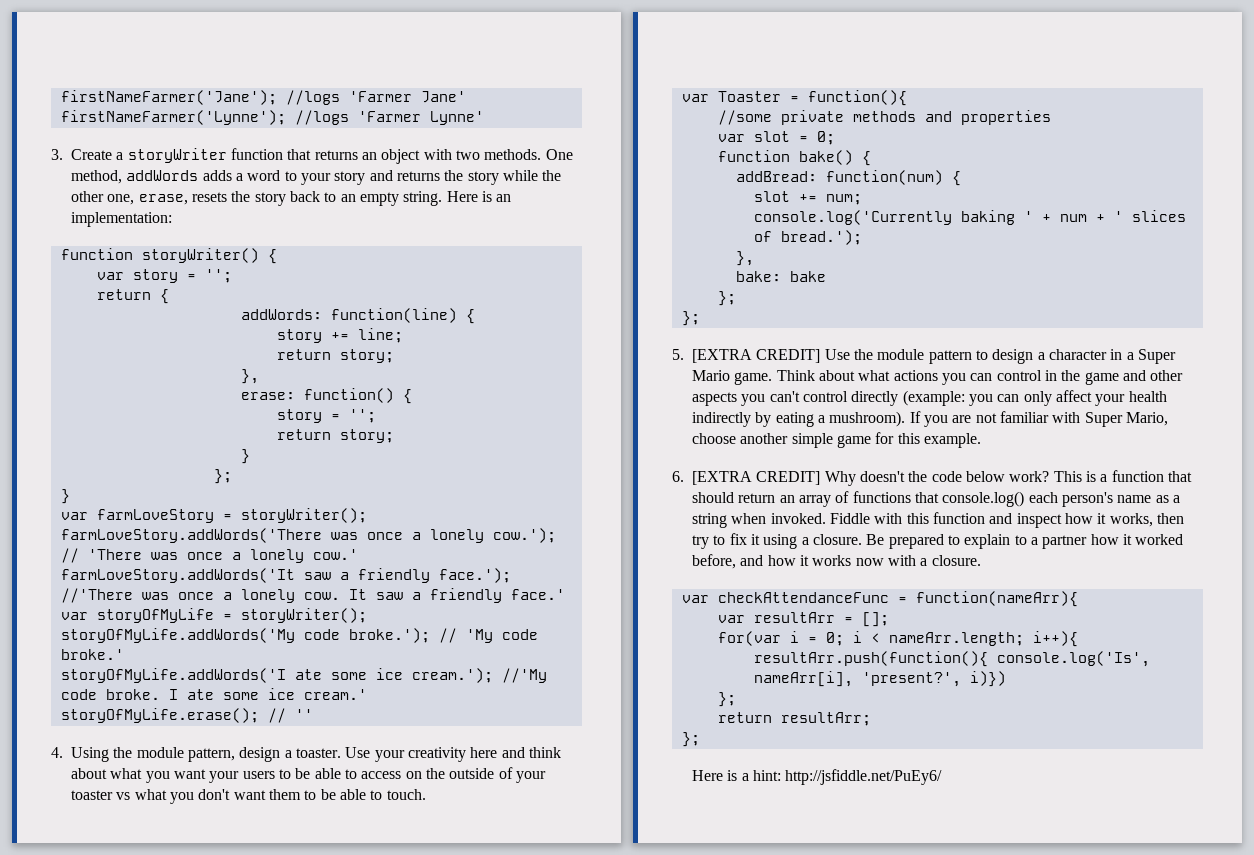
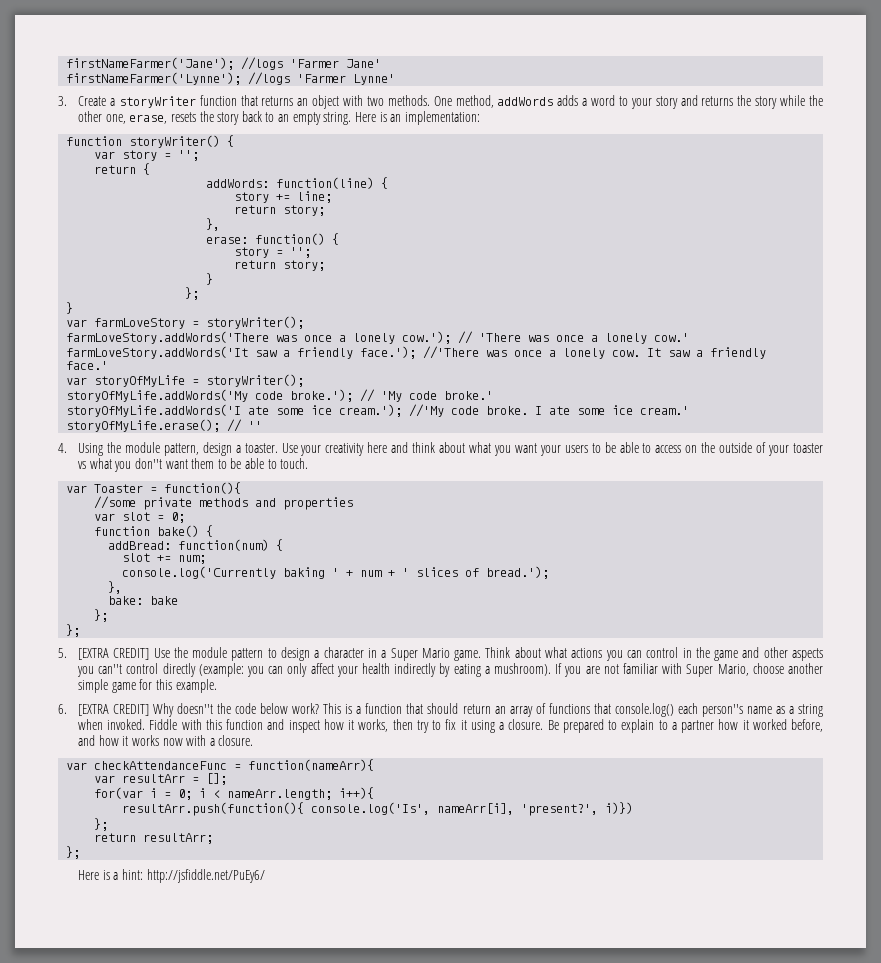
- Use your creativity here and think about what you want your users to be able to access on the outside of your toaster vs what you don't want them to be able to touch.
+ Use your creativity here and think about what you want your users to be able to access on the outside of your toaster vs what you don''t want them to be able to touch.
- Think about what actions you can control in the game and other aspects you can't control directly (example: you can only affect your health indirectly by eating a mushroom).
+ Think about what actions you can control in the game and other aspects you can''t control directly (example: you can only affect your health indirectly by eating a mushroom).
- 6. [EXTRA CREDIT] Why doesn't the code below work?
+ 6. [EXTRA CREDIT] Why doesn''t the code below work?
- This is a function that should return an array of functions that console.log() each person's name as a string when invoked.
+ This is a function that should return an array of functions that console.log() each person''s name as a string when invoked.

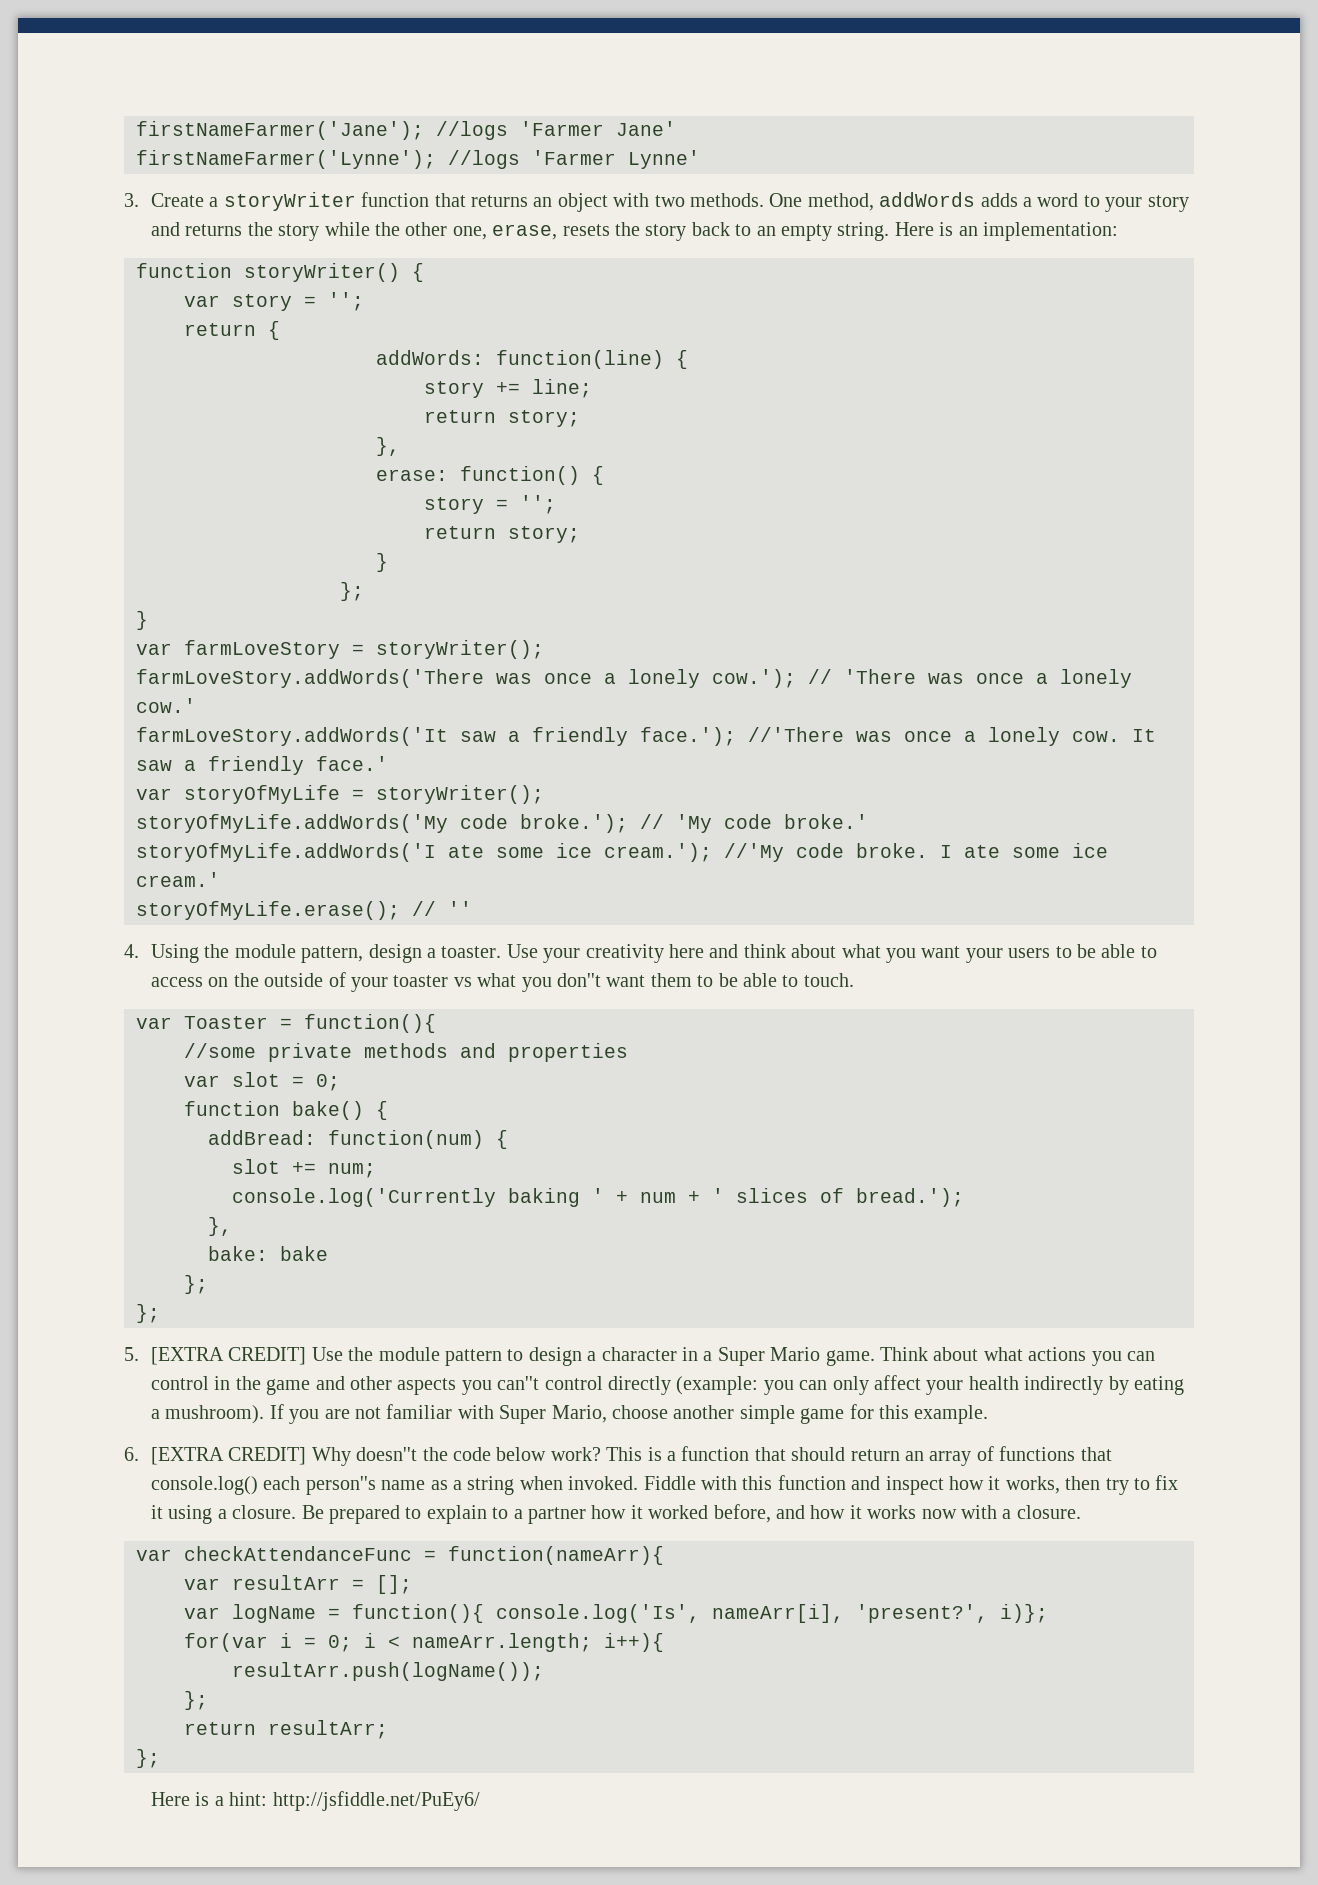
+ var logName = function(){ console.log('Is', nameArr[i], 'present?', i)};
- resultArr.push(function(){ console.log('Is', nameArr[i], 'present?', i)})
+ resultArr.push(logName());

